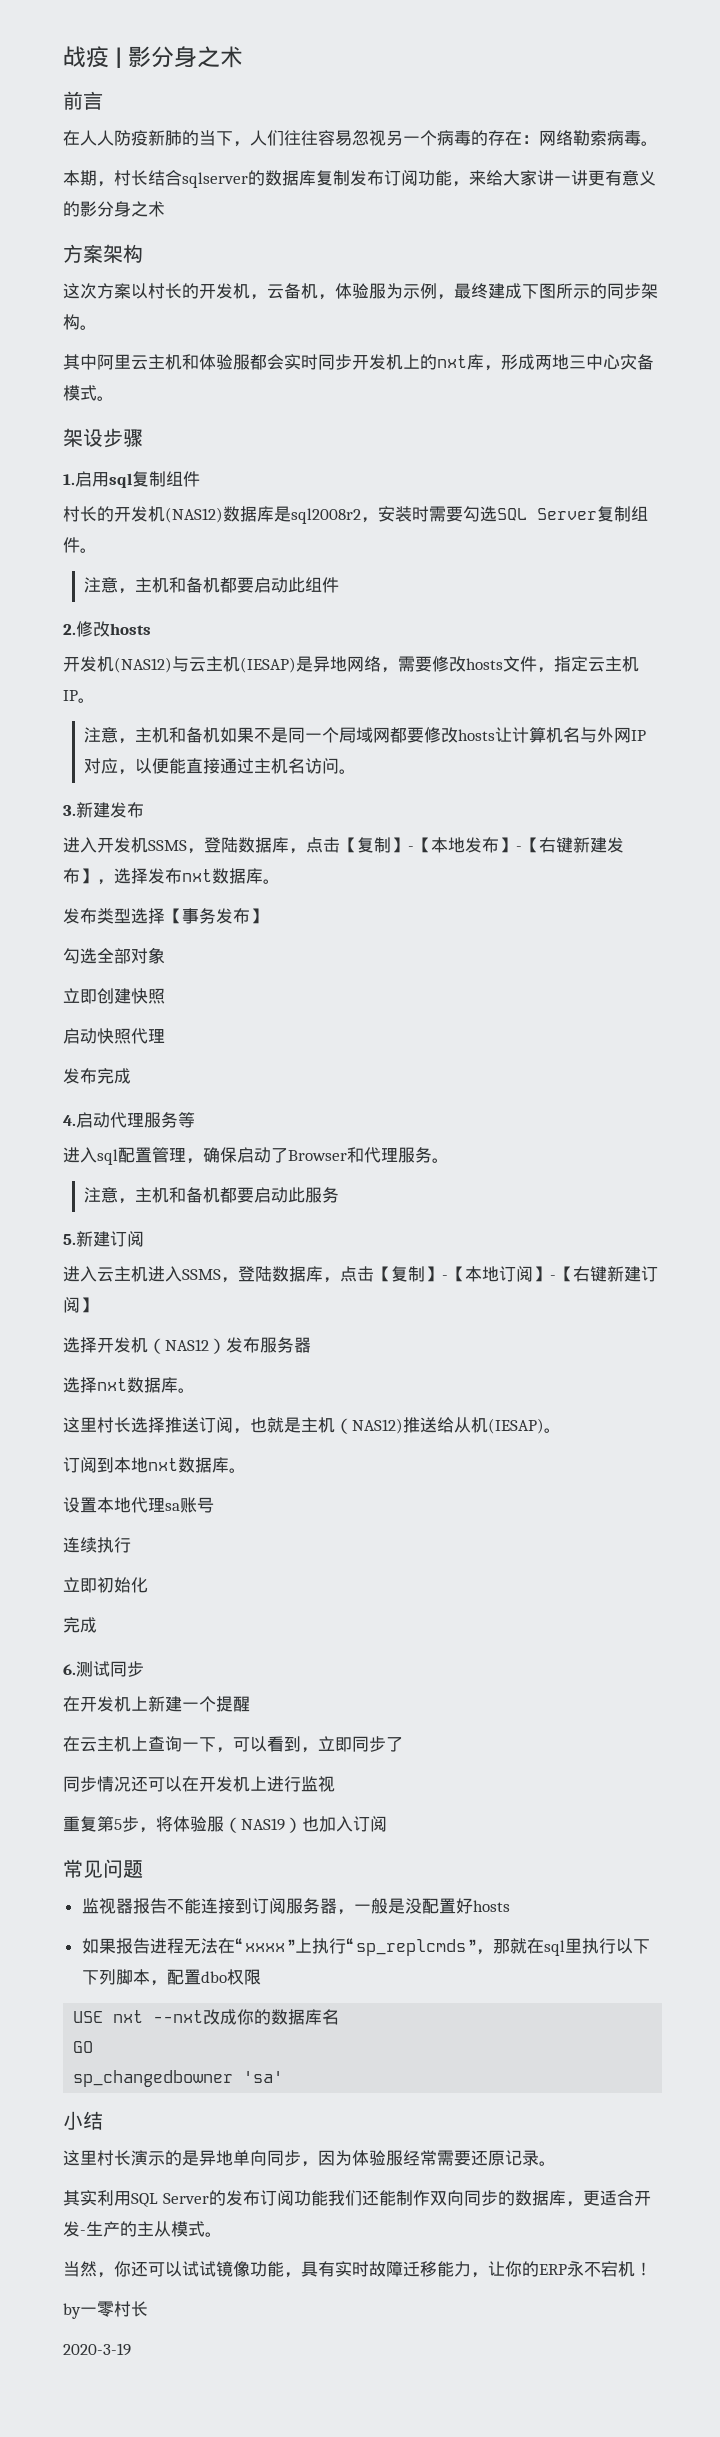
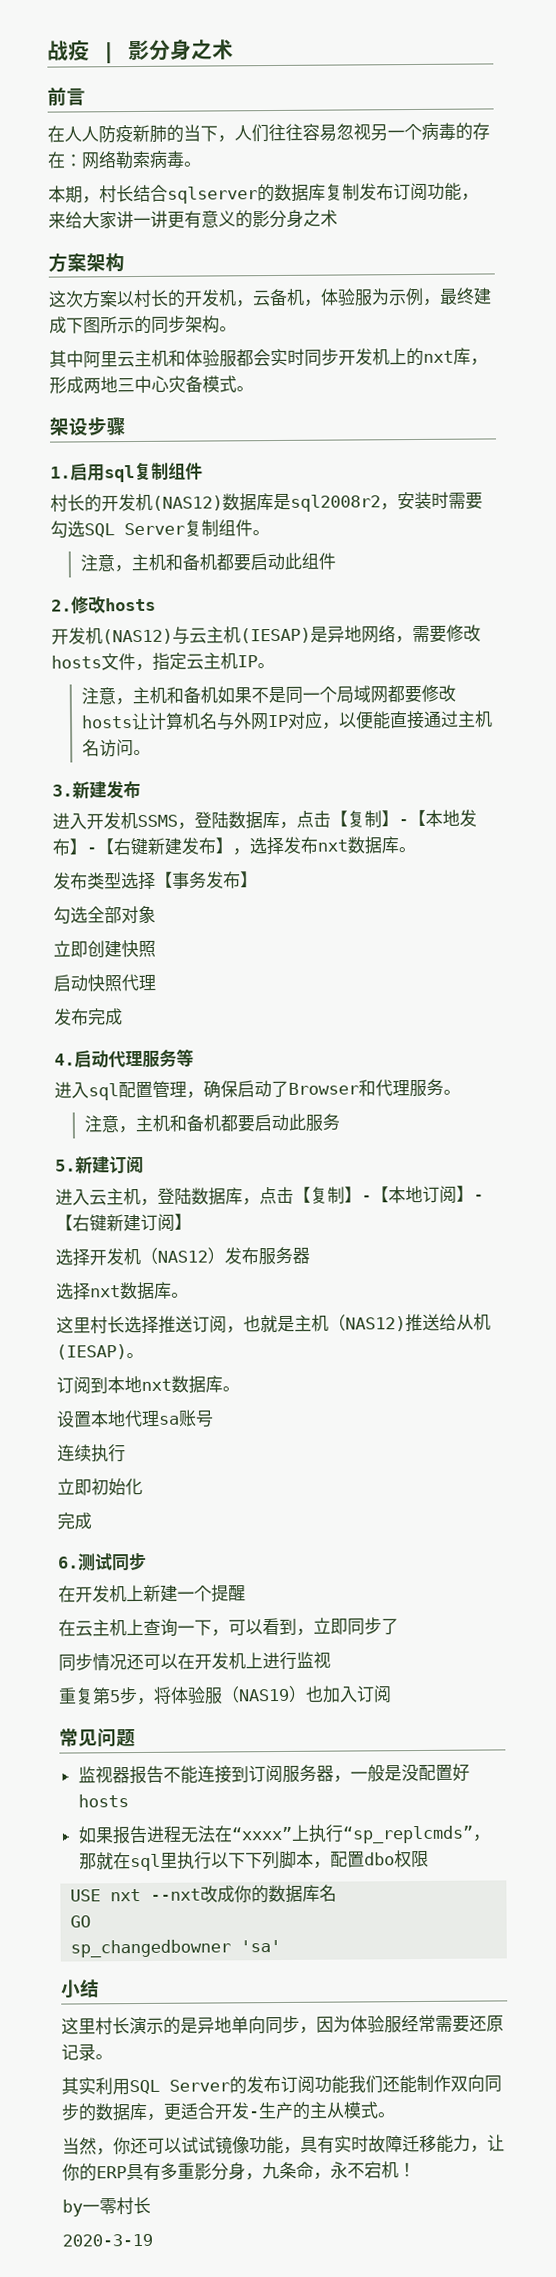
- 进入云主机进入SSMS，登陆数据库，点击【复制】-【本地订阅】-【右键新建订阅】
+ 进入云主机，登陆数据库，点击【复制】-【本地订阅】-【右键新建订阅】
- 当然，你还可以试试镜像功能，具有实时故障迁移能力，让你的ERP永不宕机！
+ 当然，你还可以试试镜像功能，具有实时故障迁移能力，让你的ERP具有多重影分身，九条命，永不宕机！

